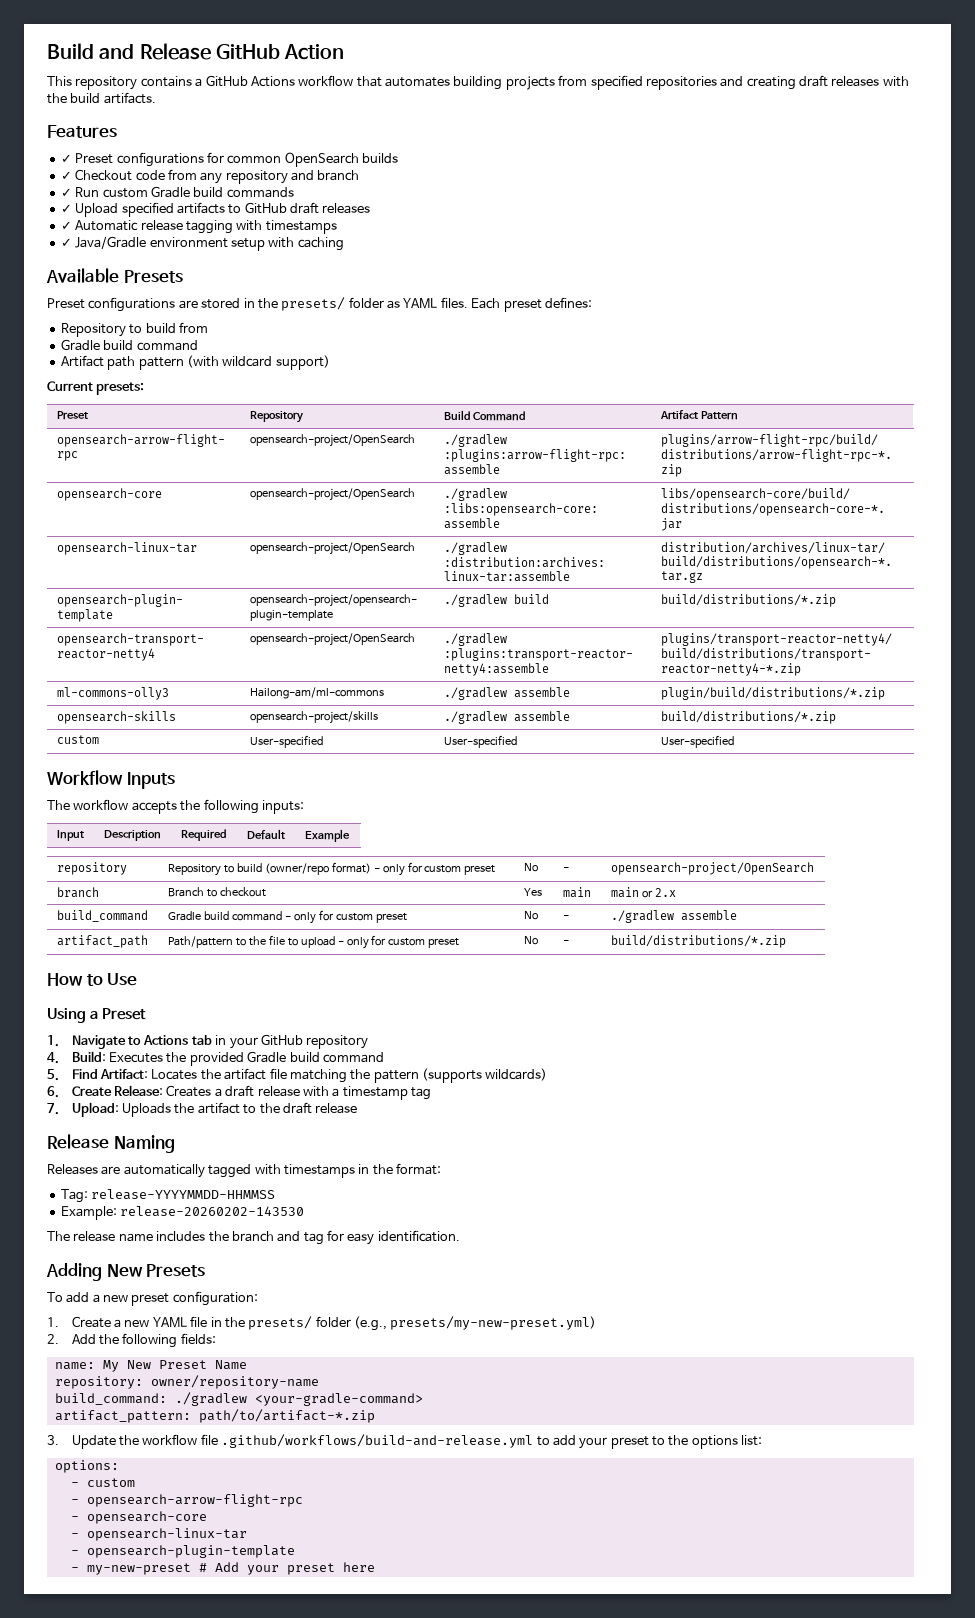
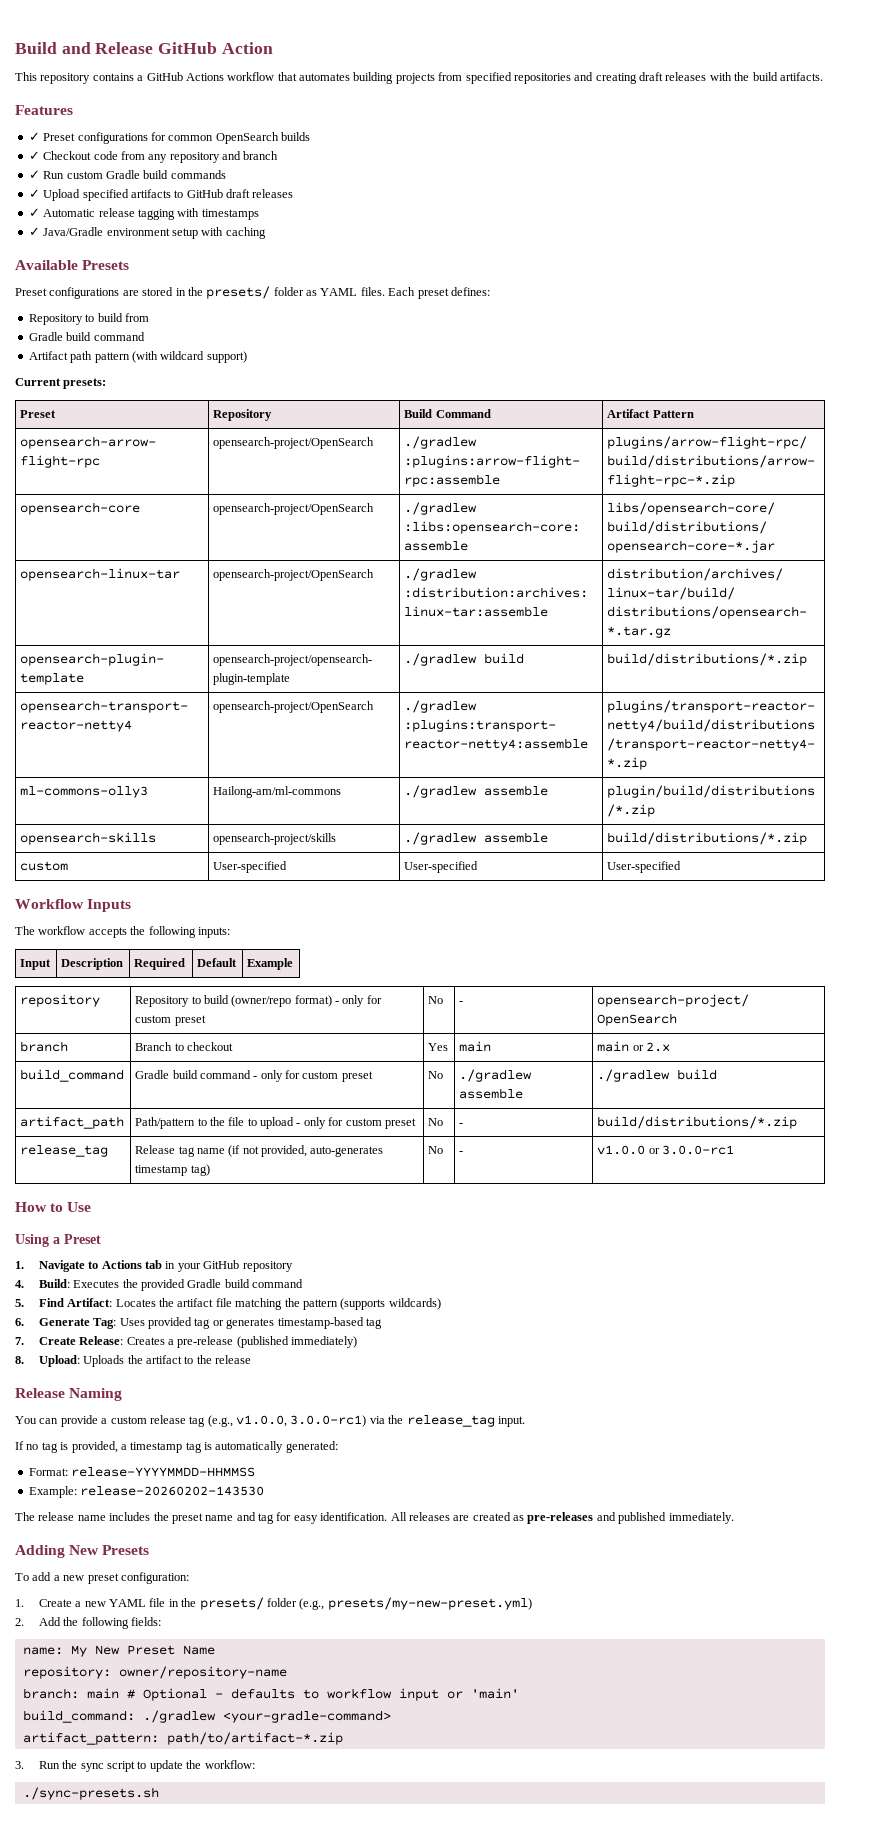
- build_command | Gradle build command - only for custom preset | No | - | ./gradlew assemble
+ build_command | Gradle build command - only for custom preset | No | ./gradlew assemble | ./gradlew build
+ release_tag | Release tag name (if not provided, auto-generates timestamp tag) | No | - | v1.0.0 or 3.0.0-rc1
- 6. Create Release: Creates a draft release with a timestamp tag
- 7. Upload: Uploads the artifact to the draft release
+ 6. Generate Tag: Uses provided tag or generates timestamp-based tag
+ 7. Create Release: Creates a pre-release (published immediately)
+ 8. Upload: Uploads the artifact to the release
- Releases are automatically tagged with timestamps in the format:
- Tag: release-YYYYMMDD-HHMMSS
+ You can provide a custom release tag (e.g., v1.0.0, 3.0.0-rc1) via the release_tag input.
+ If no tag is provided, a timestamp tag is automatically generated:
+ Format: release-YYYYMMDD-HHMMSS
- The release name includes the branch and tag for easy identification.
+ The release name includes the preset name and tag for easy identification. All releases are created as pre-releases and published immediately.
+ branch: main # Optional - defaults to workflow input or 'main'
- 3. Update the workflow file .github/workflows/build-and-release.yml to add your preset to the options list:
- options:
- - custom
- - opensearch-arrow-flight-rpc
- - opensearch-core
- - opensearch-linux-tar
- - opensearch-plugin-template
- - my-new-preset # Add your preset here
+ 3. Run the sync script to update the workflow:
+ ./sync-presets.sh

